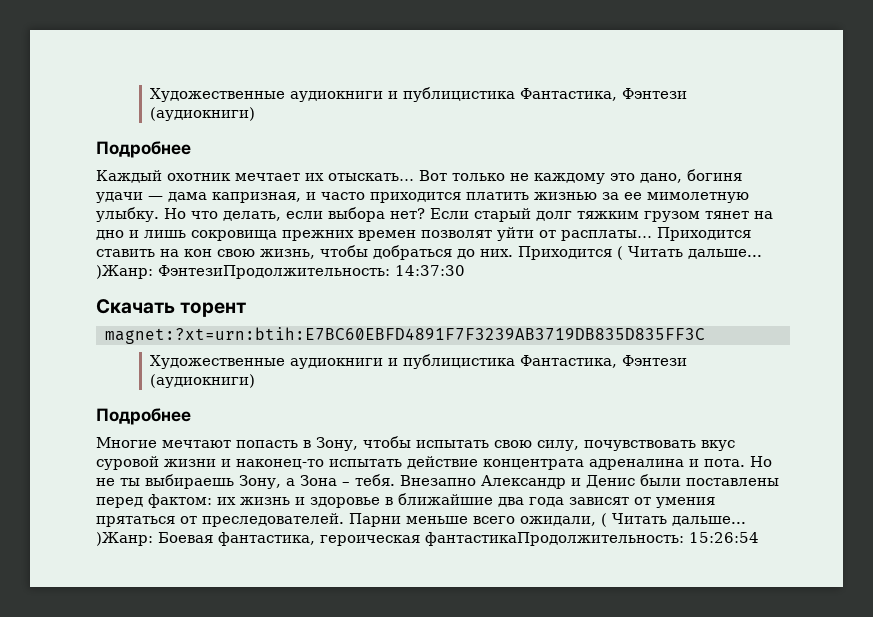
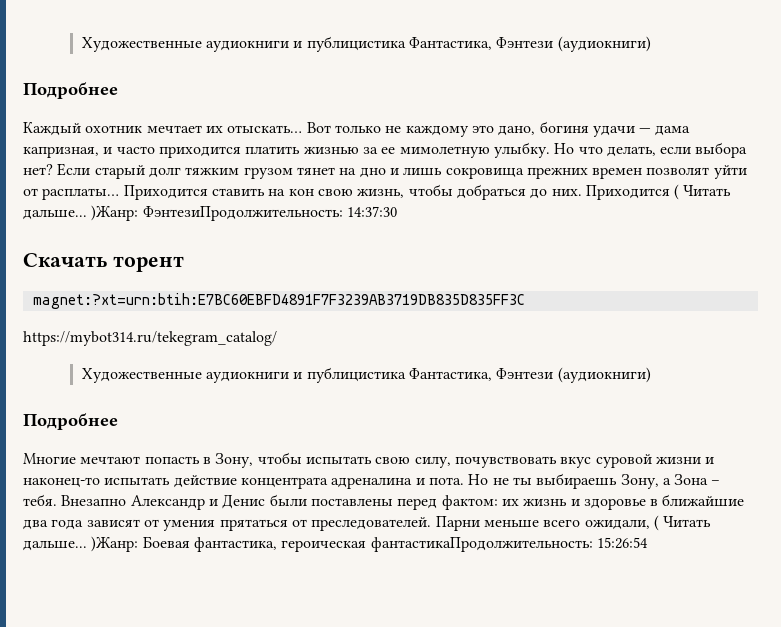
+ https://mybot314.ru/tekegram_catalog/

